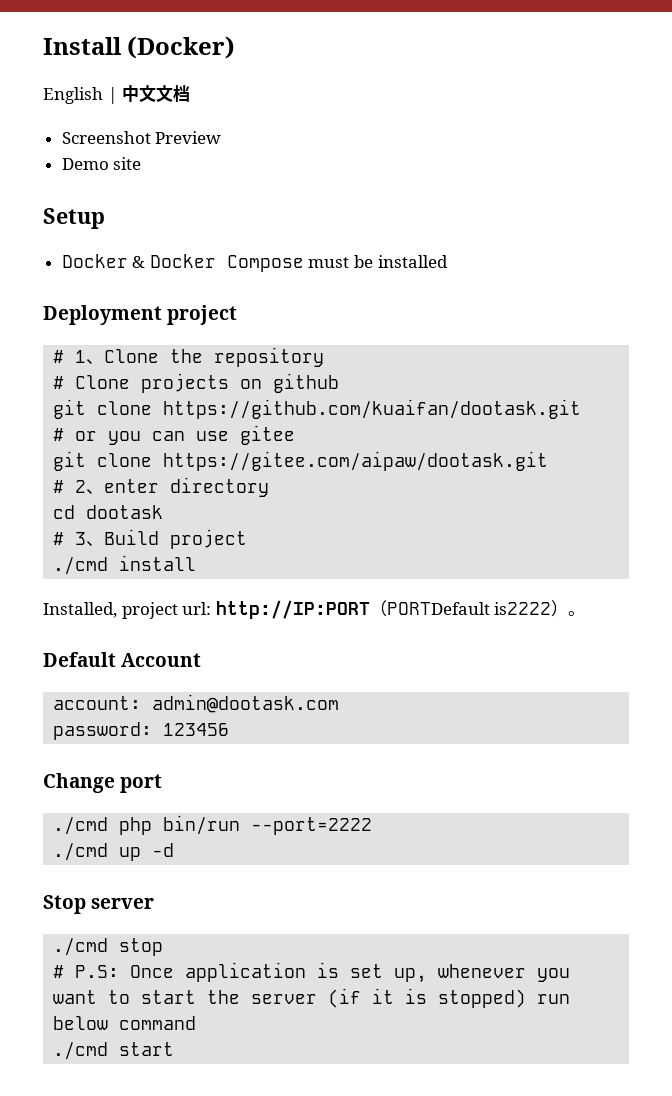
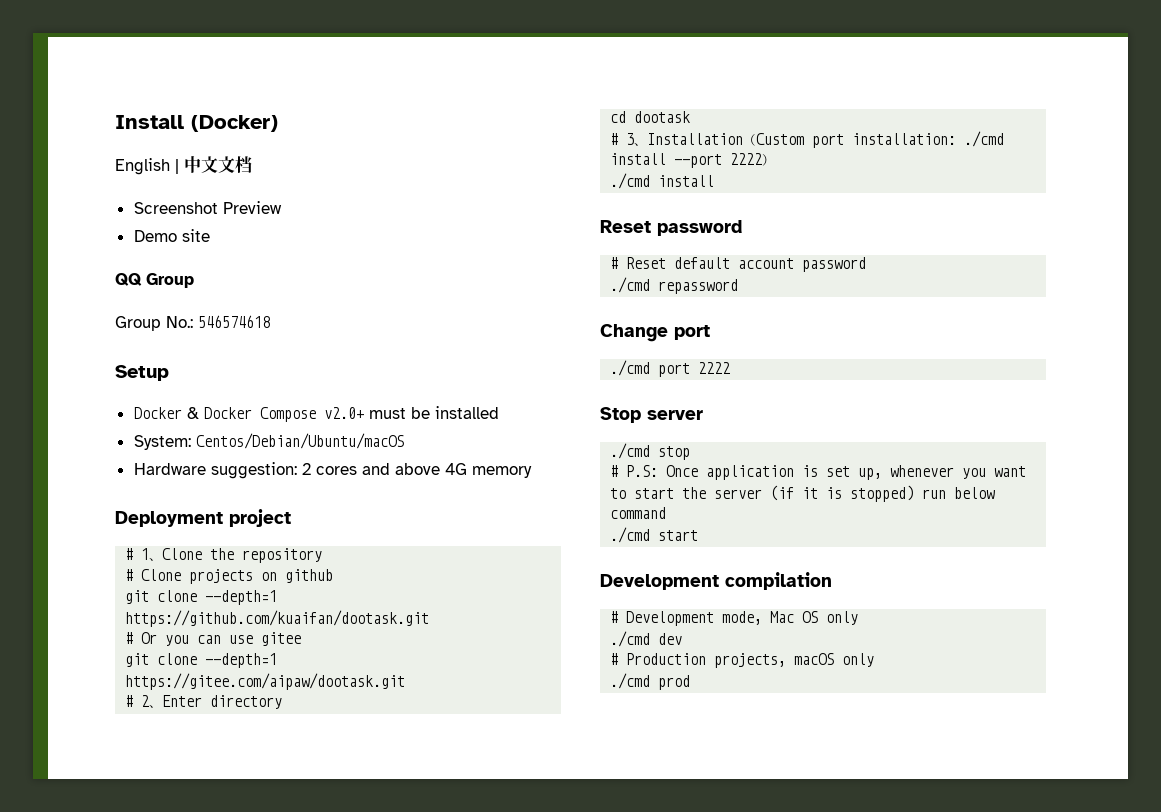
+ QQ Group
+ Group No.: 546574618
- Docker & Docker Compose must be installed
+ Docker & Docker Compose v2.0+ must be installed
+ System: Centos/Debian/Ubuntu/macOS
+ Hardware suggestion: 2 cores and above 4G memory
- git clone https://github.com/kuaifan/dootask.git
+ git clone --depth=1 https://github.com/kuaifan/dootask.git
- # or you can use gitee
+ # Or you can use gitee
- git clone https://gitee.com/aipaw/dootask.git
+ git clone --depth=1 https://gitee.com/aipaw/dootask.git
- # 2、enter directory
+ # 2、Enter directory
- # 3、Build project
+ # 3、Installation（Custom port installation: ./cmd install --port 2222）
  ./cmd install
- Installed, project url: http://IP:PORT（PORTDefault is2222）。
- Default Account
- account: admin@dootask.com
- password: 123456
+ Reset password
+ # Reset default account password
+ ./cmd repassword
  Change port
- ./cmd php bin/run --port=2222
- ./cmd up -d
+ ./cmd port 2222
+ Development compilation
+ # Development mode, Mac OS only
+ ./cmd dev
+ # Production projects, macOS only
+ ./cmd prod

